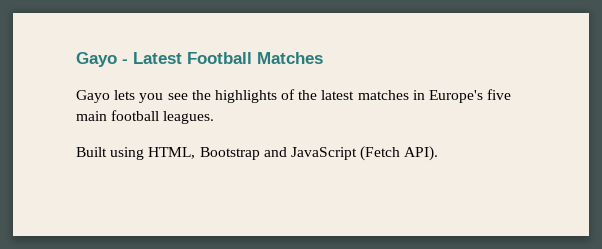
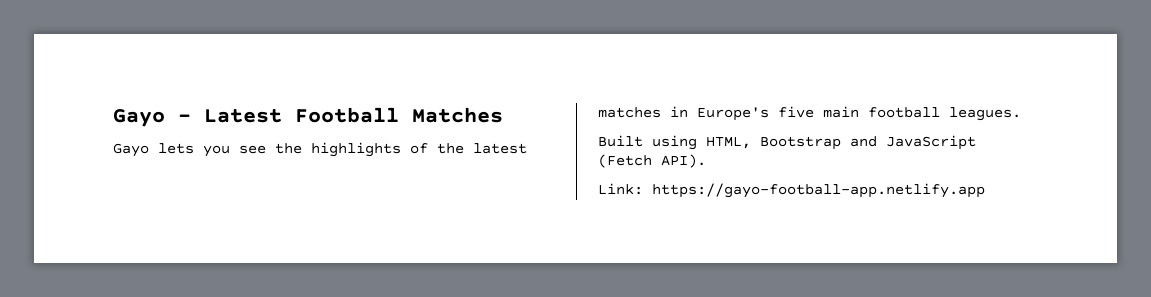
+ Link: https://gayo-football-app.netlify.app

